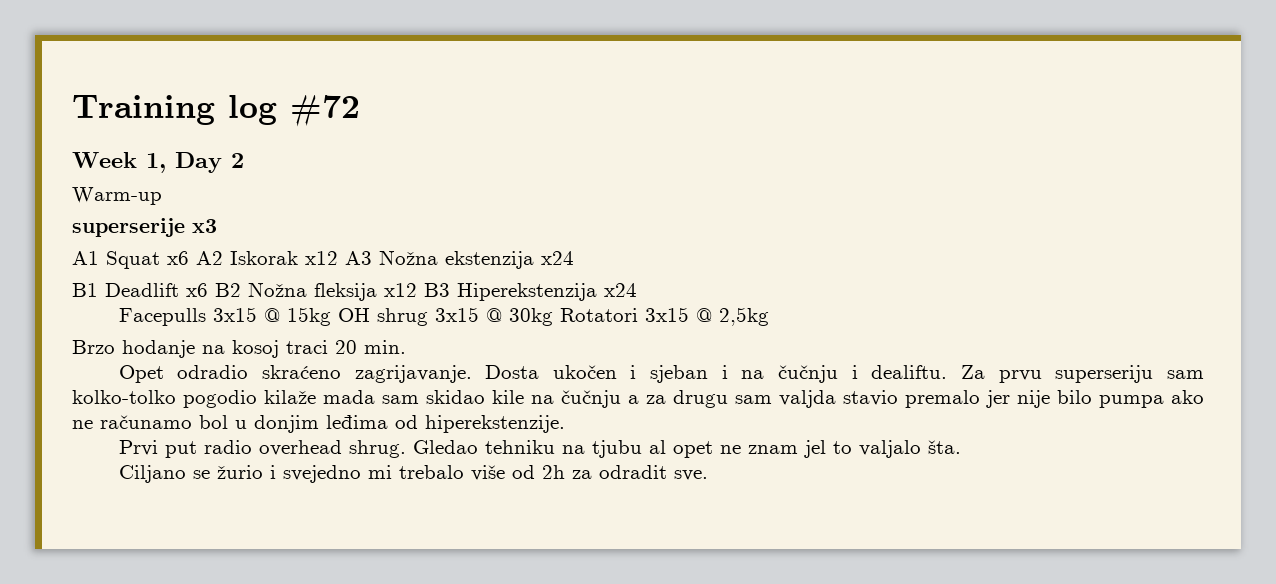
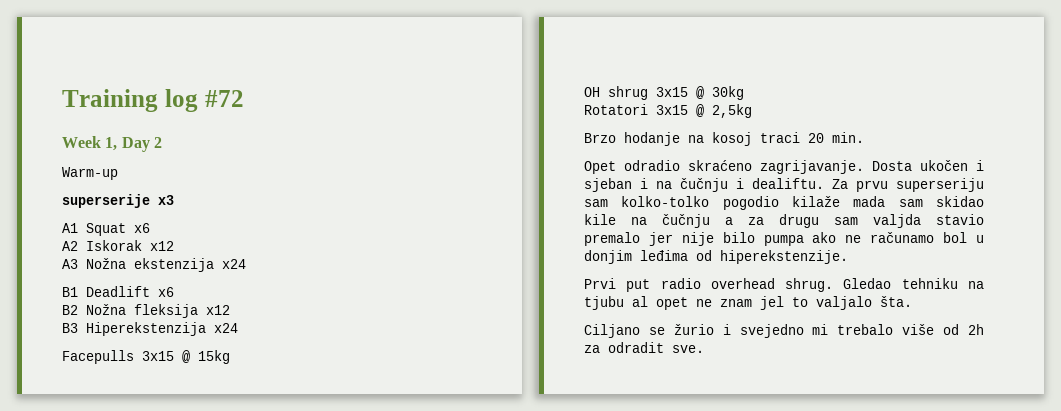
- A1 Squat x6 A2 Iskorak x12 A3 Nožna ekstenzija x24
+ A1 Squat x6
+ A2 Iskorak x12
+ A3 Nožna ekstenzija x24
- B1 Deadlift x6 B2 Nožna fleksija x12 B3 Hiperekstenzija x24
+ B1 Deadlift x6
+ B2 Nožna fleksija x12
+ B3 Hiperekstenzija x24
- Facepulls 3x15 @ 15kg OH shrug 3x15 @ 30kg Rotatori 3x15 @ 2,5kg
+ Facepulls 3x15 @ 15kg
+ OH shrug 3x15 @ 30kg
+ Rotatori 3x15 @ 2,5kg

